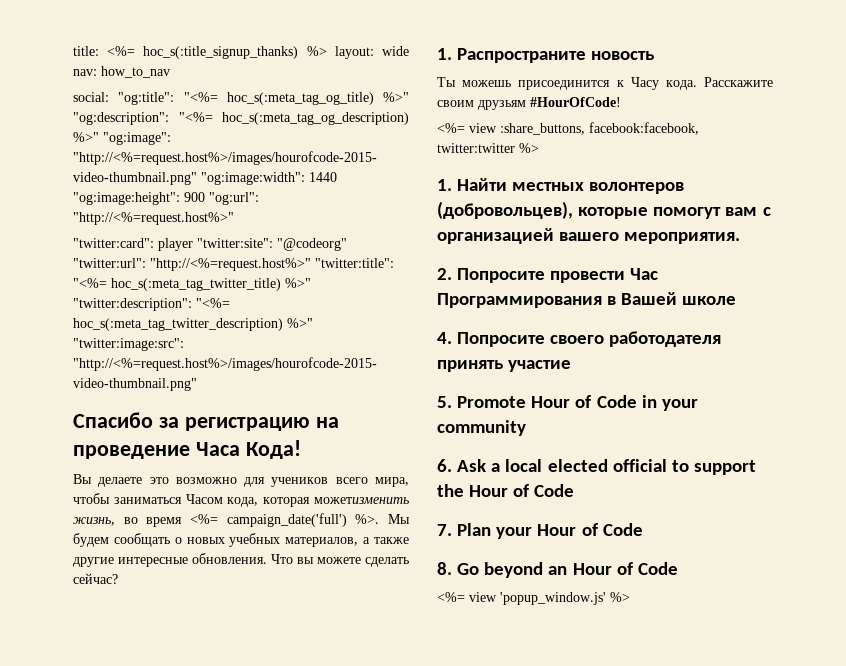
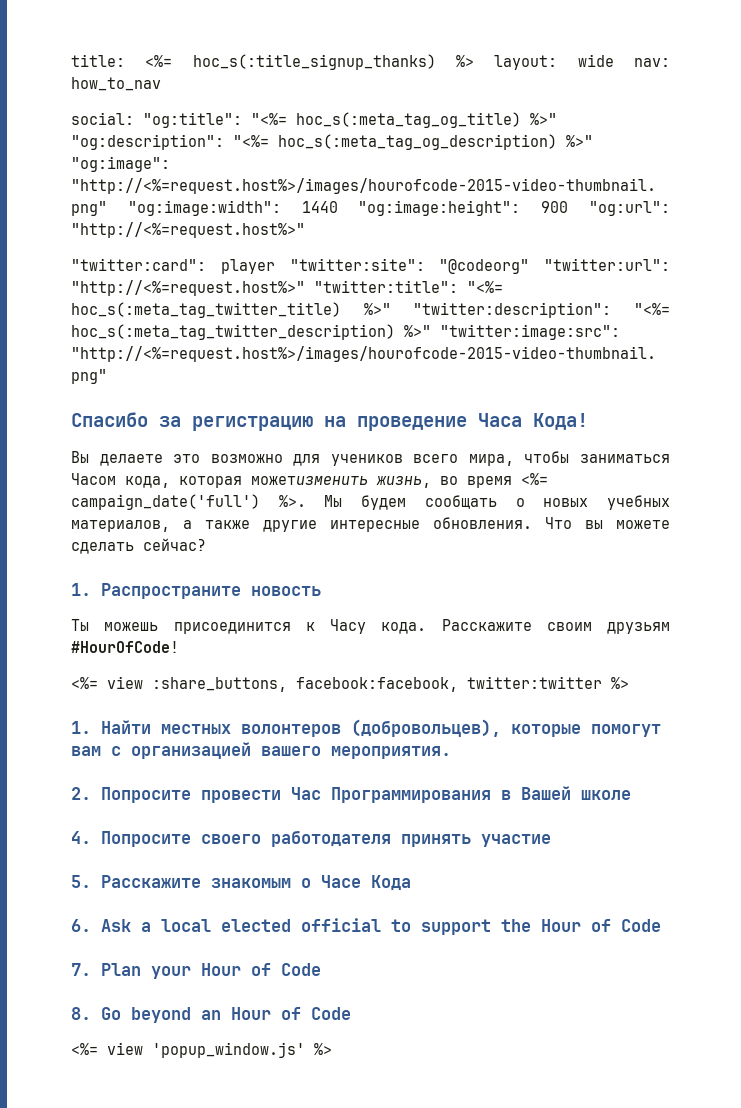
- 5. Promote Hour of Code in your community
+ 5. Расскажите знакомым о Часе Кода

